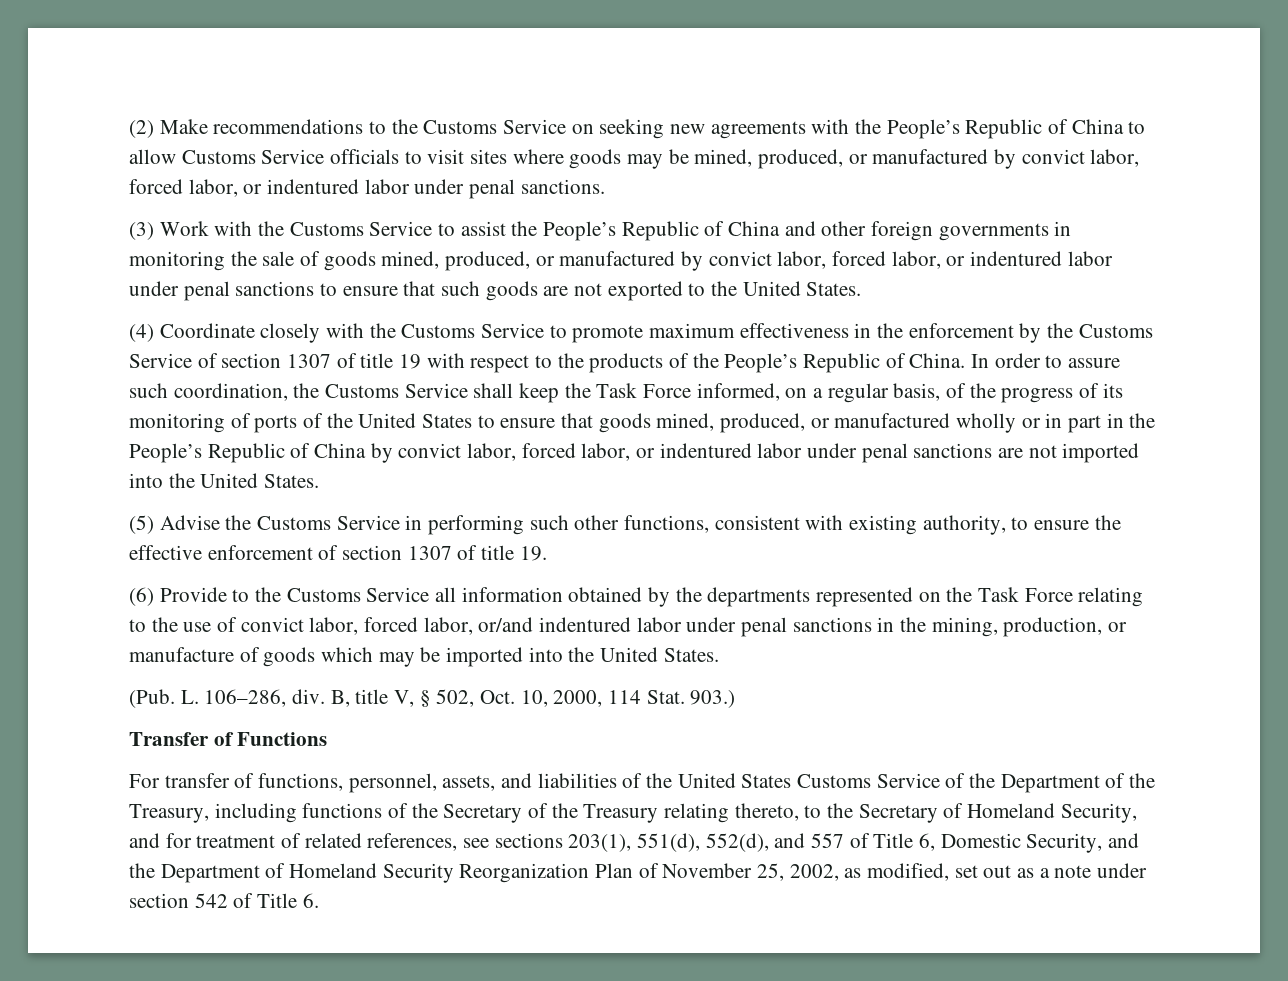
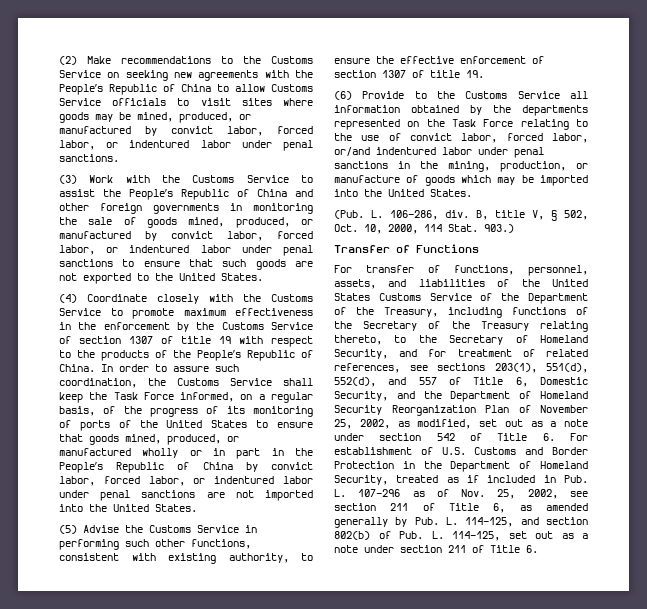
- For transfer of functions, personnel, assets, and liabilities of the United States Customs Service of the Department of the Treasury, including functions of the Secretary of the Treasury relating thereto, to the Secretary of Homeland Security, and for treatment of related references, see sections 203(1), 551(d), 552(d), and 557 of Title 6, Domestic Security, and the Department of Homeland Security Reorganization Plan of November 25, 2002, as modified, set out as a note under section 542 of Title 6.
+ For transfer of functions, personnel, assets, and liabilities of the United States Customs Service of the Department of the Treasury, including functions of the Secretary of the Treasury relating thereto, to the Secretary of Homeland Security, and for treatment of related references, see sections 203(1), 551(d), 552(d), and 557 of Title 6, Domestic Security, and the Department of Homeland Security Reorganization Plan of November 25, 2002, as modified, set out as a note under section 542 of Title 6. For establishment of U.S. Customs and Border Protection in the Department of Homeland Security, treated as if included in Pub. L. 107–296 as of Nov. 25, 2002, see section 211 of Title 6, as amended generally by Pub. L. 114–125, and section 802(b) of Pub. L. 114–125, set out as a note under section 211 of Title 6.

